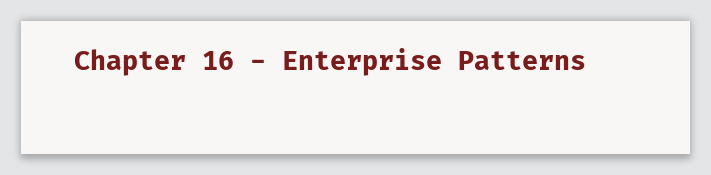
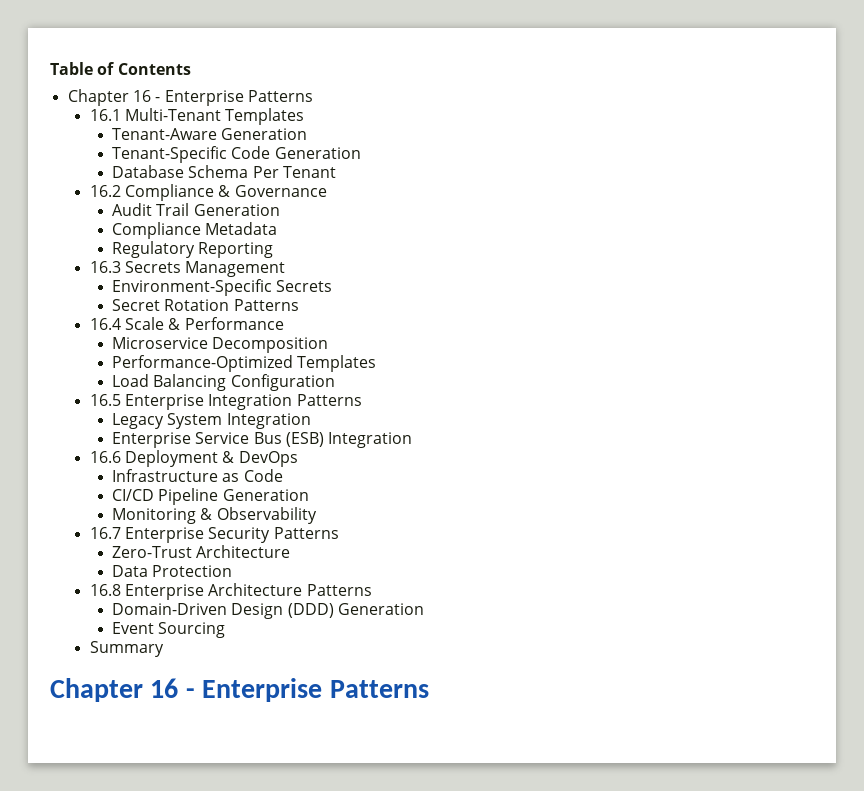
+ Table of Contents
+ Chapter 16 - Enterprise Patterns
+ 16.1 Multi-Tenant Templates
+ Tenant-Aware Generation
+ Tenant-Specific Code Generation
+ Database Schema Per Tenant
+ 16.2 Compliance & Governance
+ Audit Trail Generation
+ Compliance Metadata
+ Regulatory Reporting
+ 16.3 Secrets Management
+ Environment-Specific Secrets
+ Secret Rotation Patterns
+ 16.4 Scale & Performance
+ Microservice Decomposition
+ Performance-Optimized Templates
+ Load Balancing Configuration
+ 16.5 Enterprise Integration Patterns
+ Legacy System Integration
+ Enterprise Service Bus (ESB) Integration
+ 16.6 Deployment & DevOps
+ Infrastructure as Code
+ CI/CD Pipeline Generation
+ Monitoring & Observability
+ 16.7 Enterprise Security Patterns
+ Zero-Trust Architecture
+ Data Protection
+ 16.8 Enterprise Architecture Patterns
+ Domain-Driven Design (DDD) Generation
+ Event Sourcing
+ Summary

